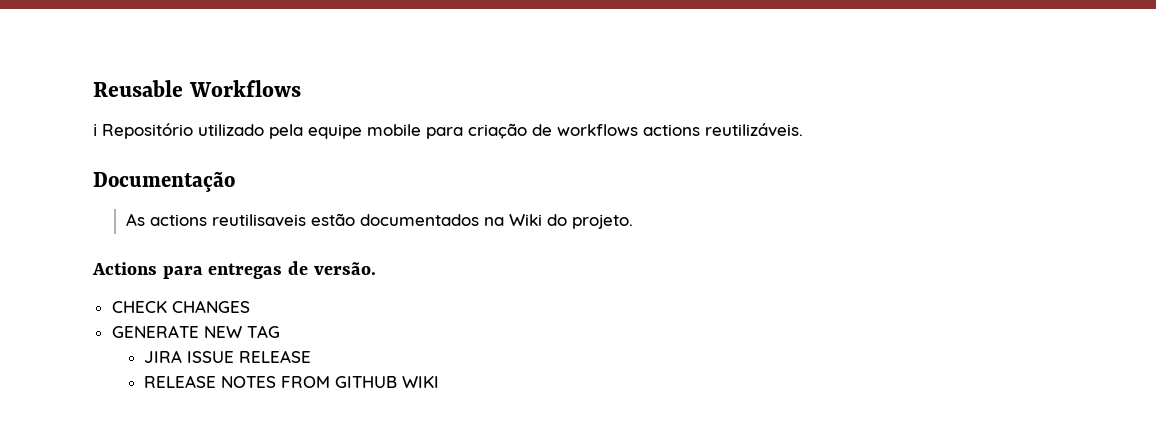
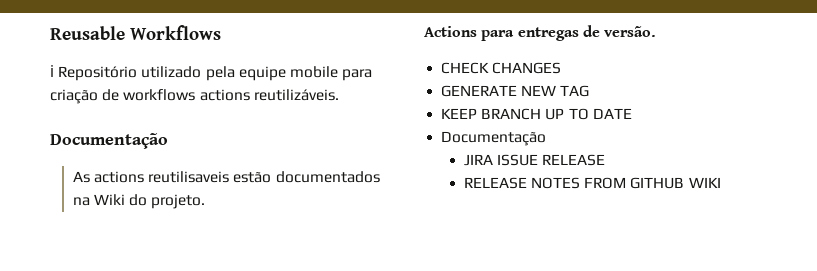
+ KEEP BRANCH UP TO DATE
+ Documentação

